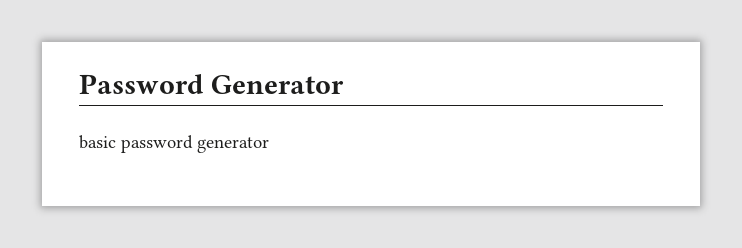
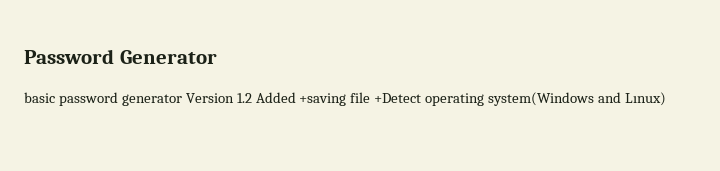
- basic password generator
+ basic password generator Version 1.2 Added +saving file +Detect operating system(Windows and Lınux)

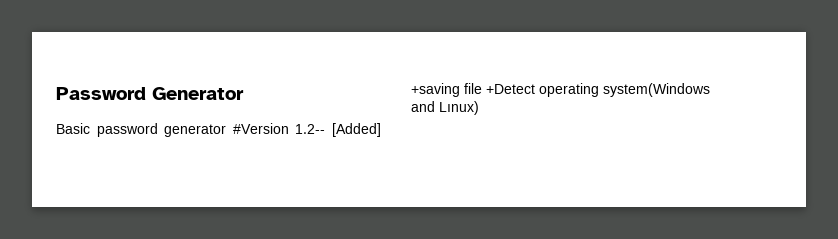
- basic password generator Version 1.2 Added +saving file +Detect operating system(Windows and Lınux)
+ Basic password generator #Version 1.2-- [Added] +saving file +Detect operating system(Windows and Lınux)

